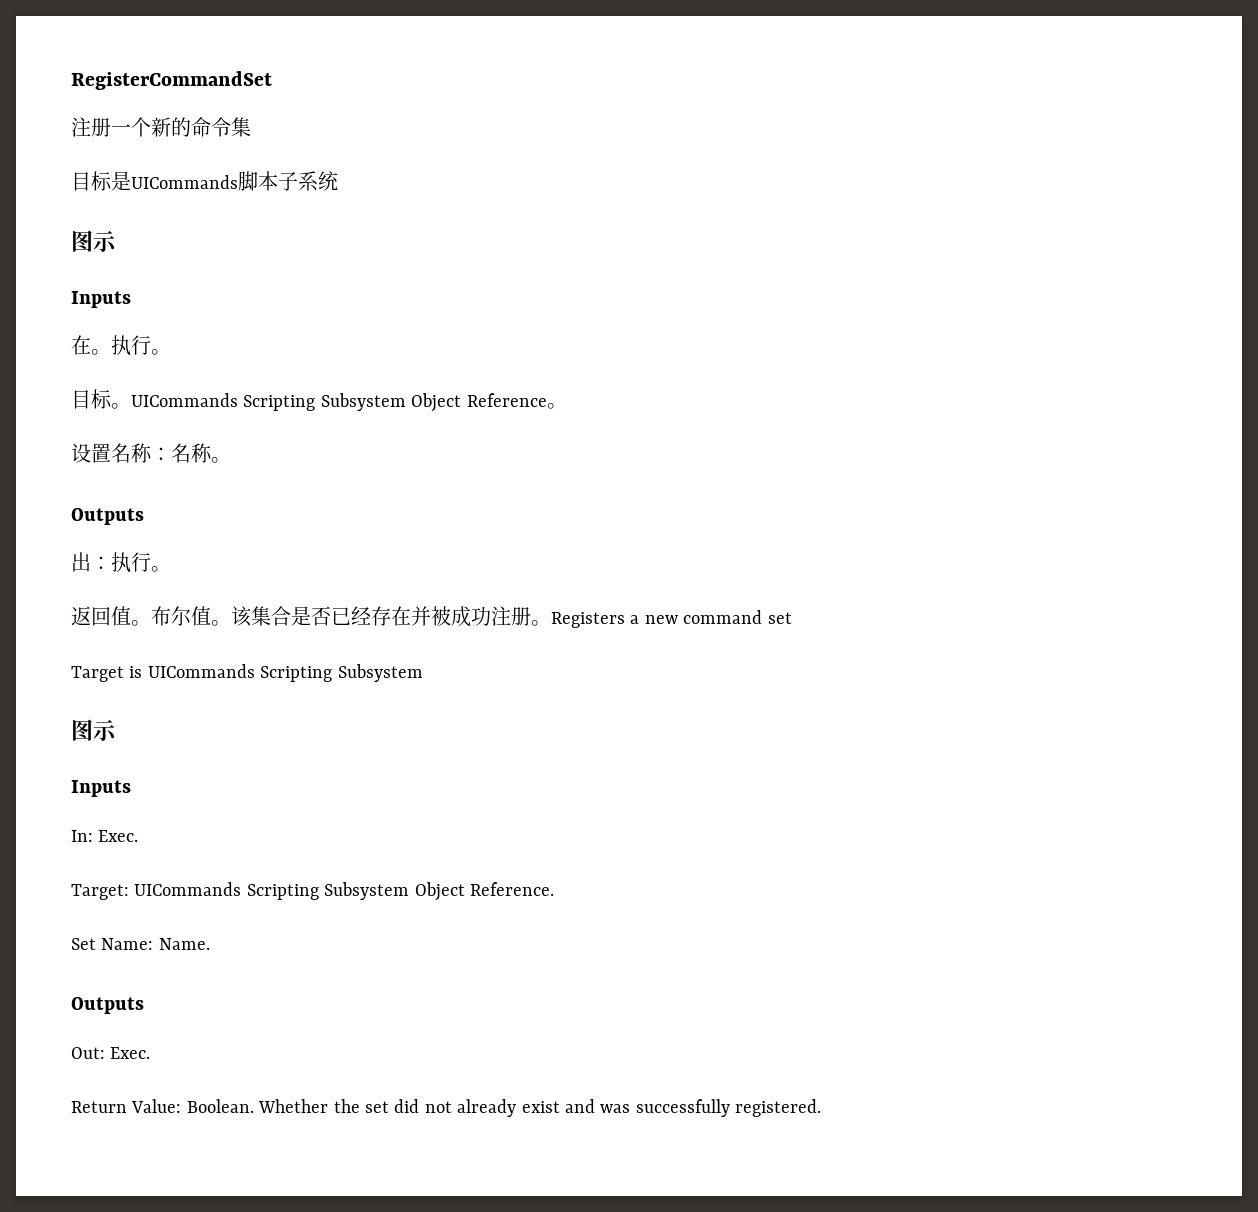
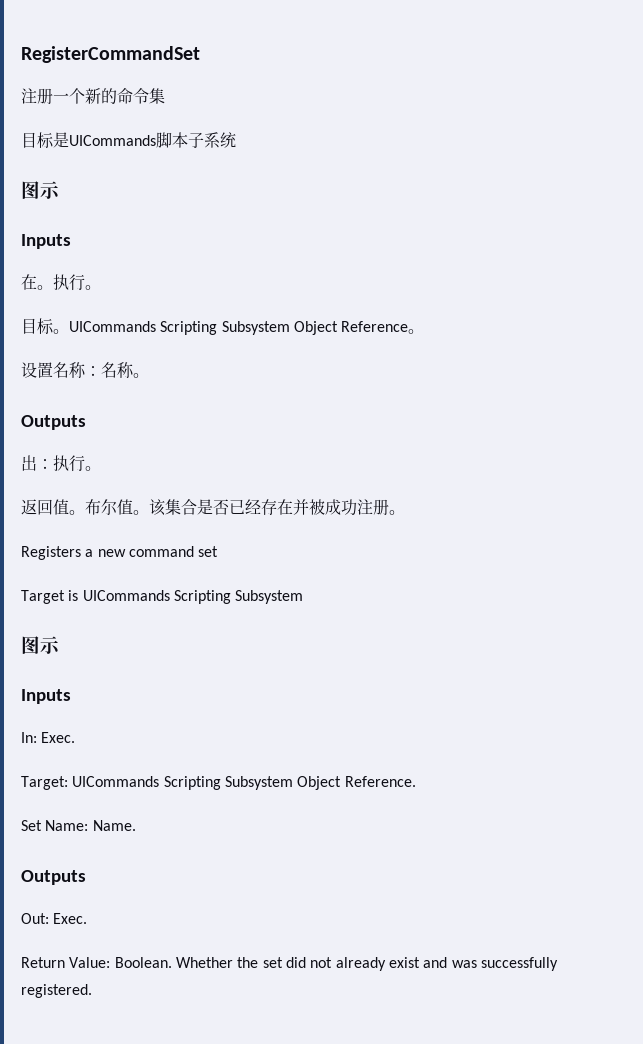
- 该集合是否已经存在并被成功注册。Registers a new command set
+ 该集合是否已经存在并被成功注册。
+ Registers a new command set

